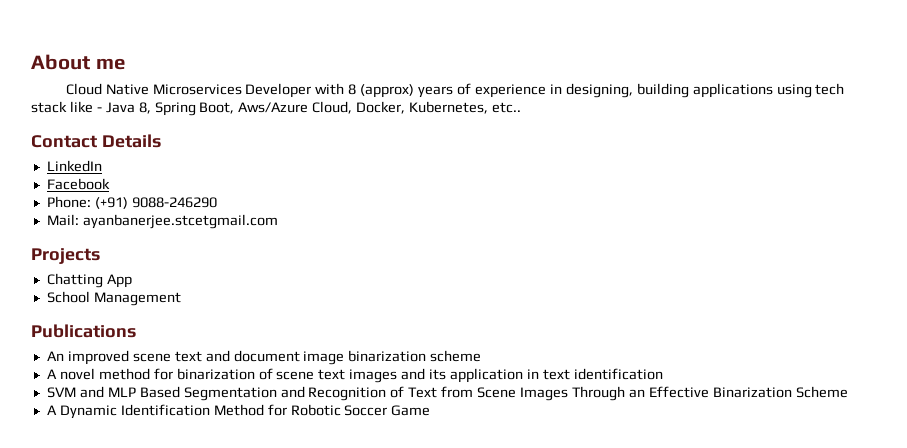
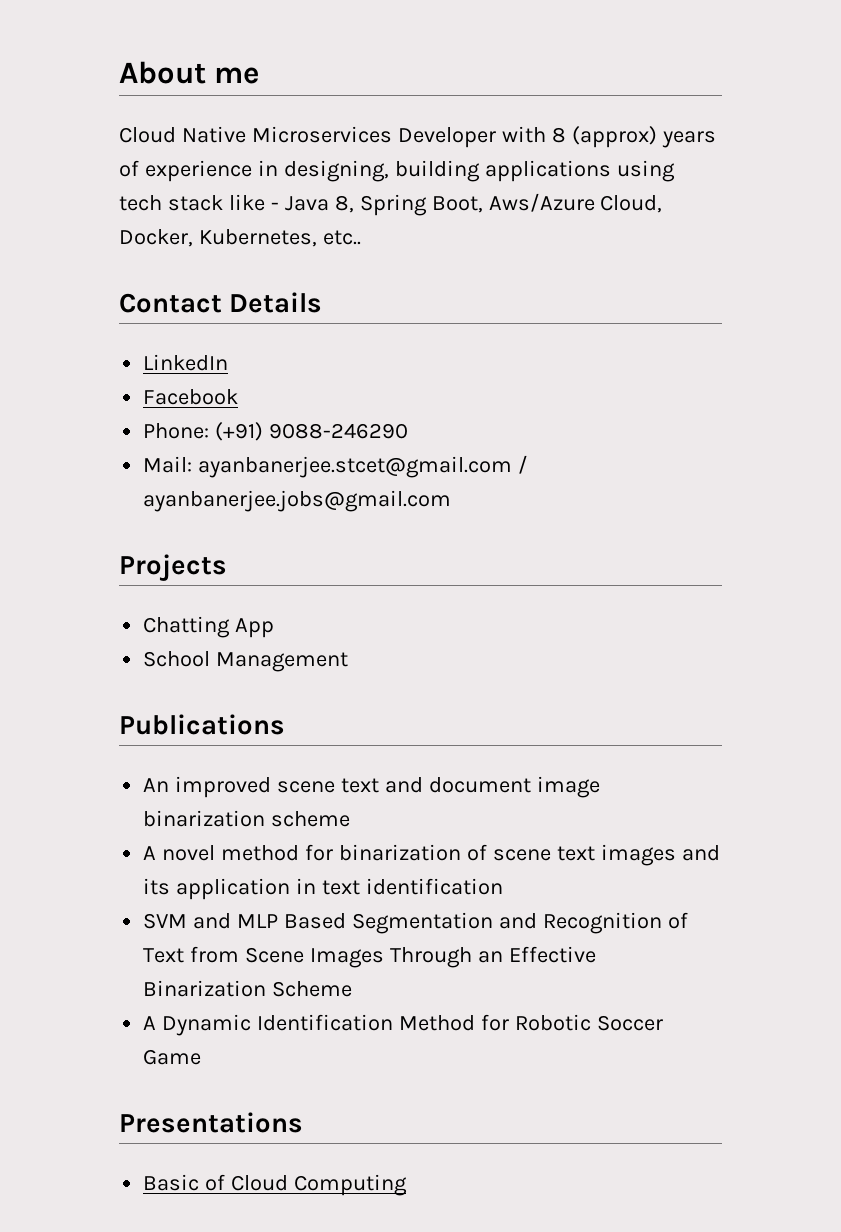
- Mail: ayanbanerjee.stcetgmail.com
+ Mail: ayanbanerjee.stcet@gmail.com / ayanbanerjee.jobs@gmail.com
+ Presentations
+ Basic of Cloud Computing

